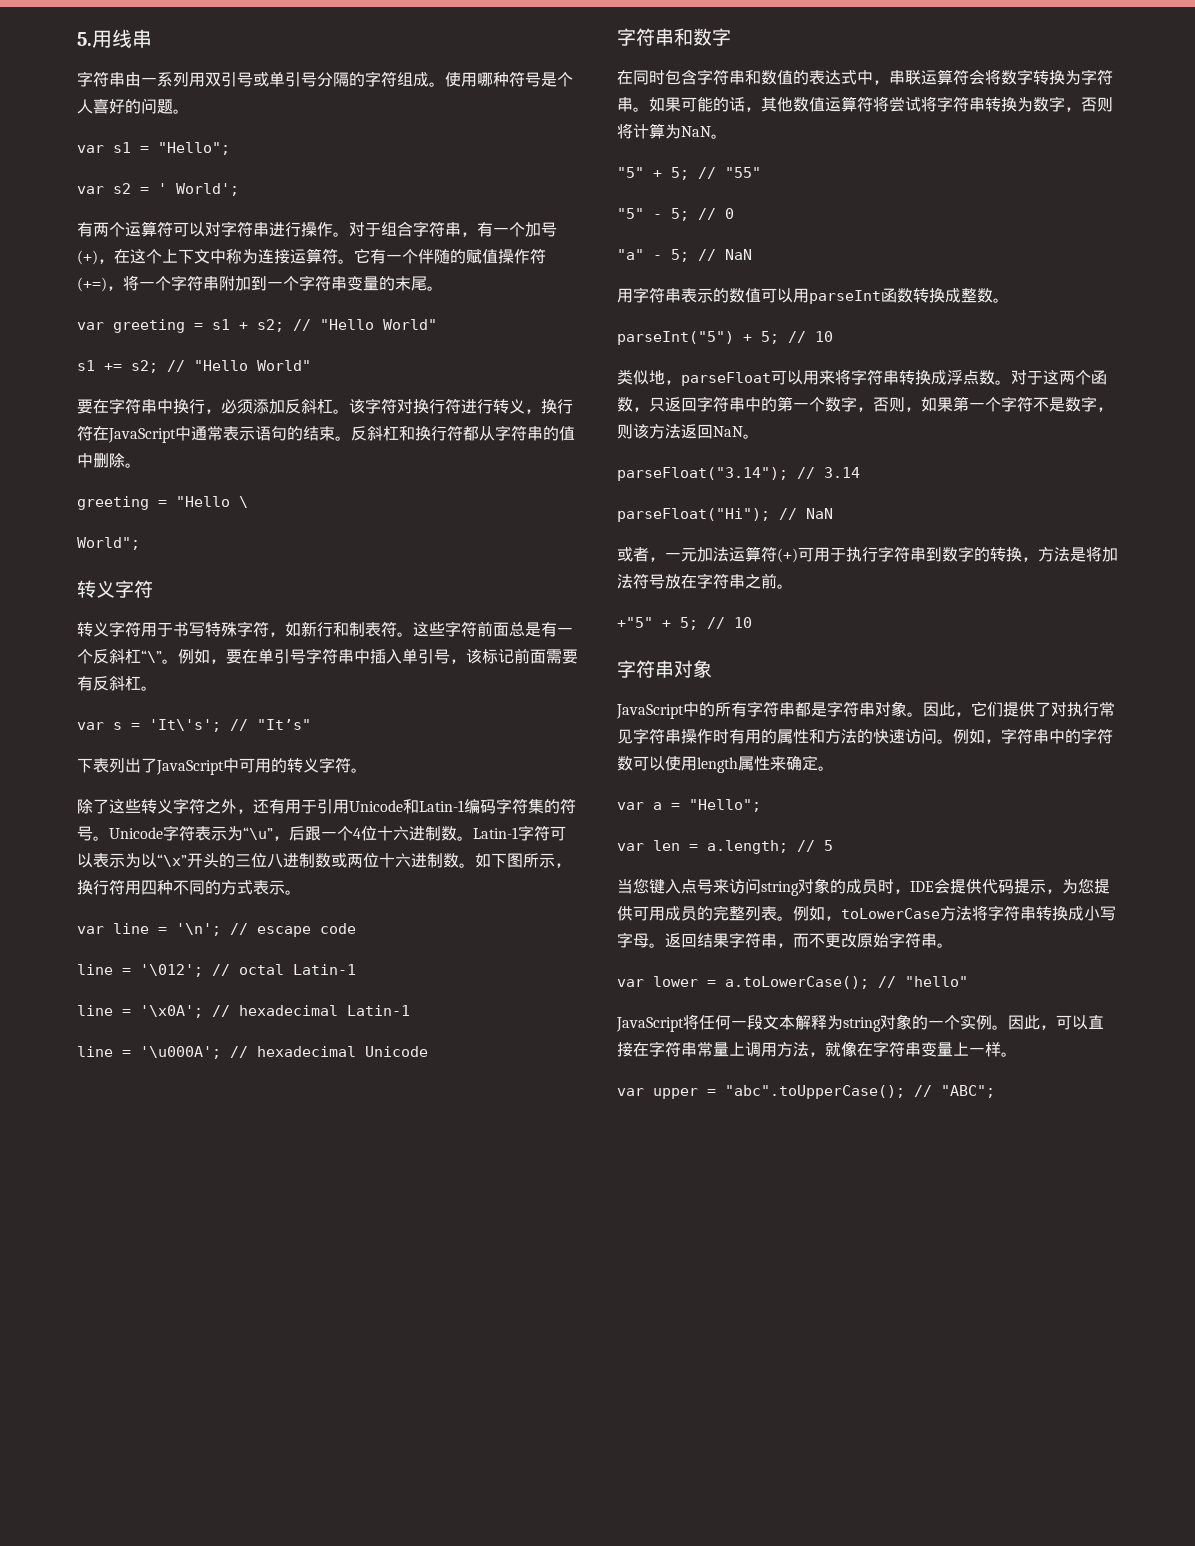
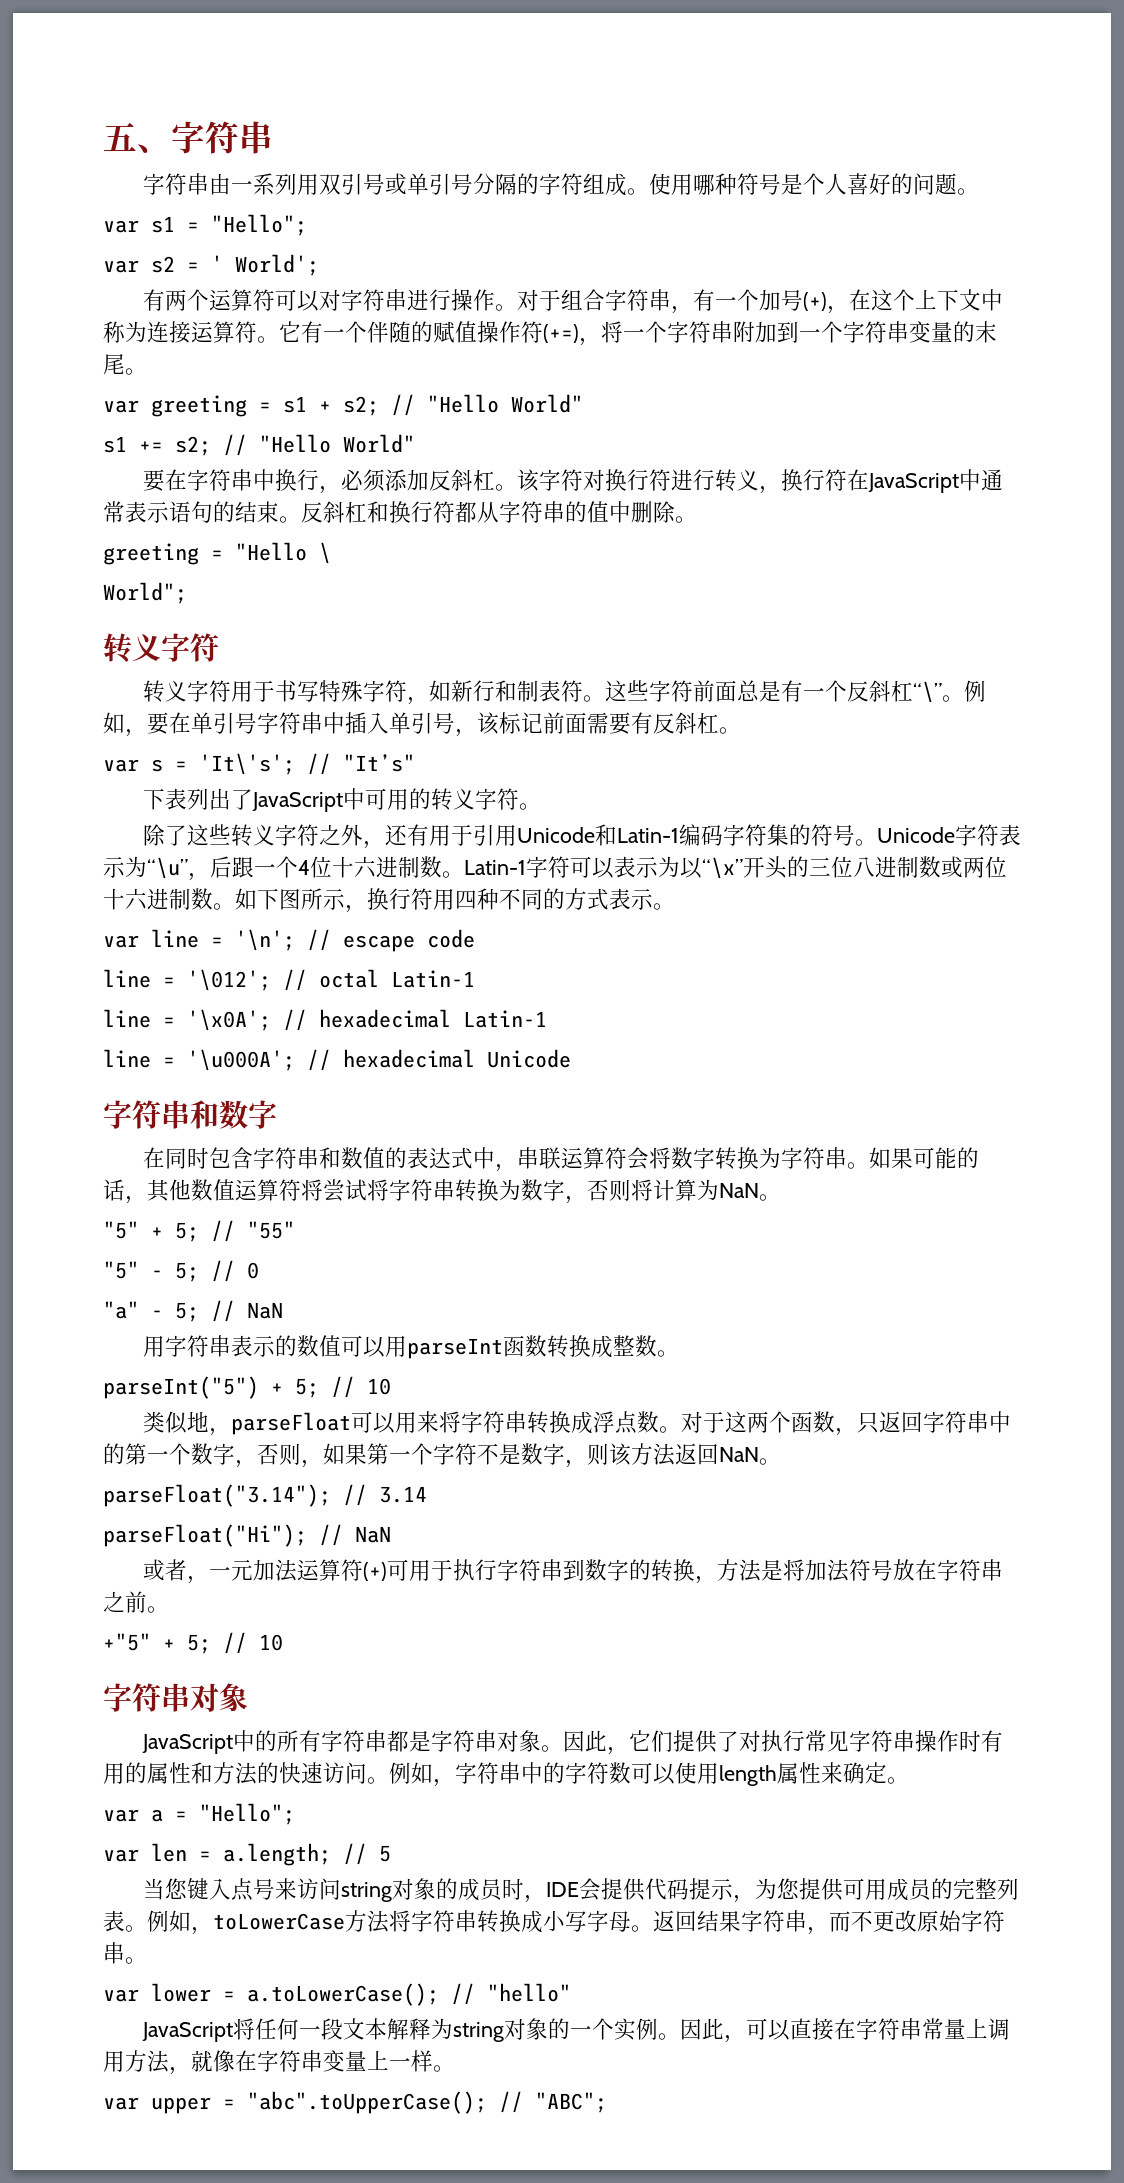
- 5.用线串
+ 五、字符串

